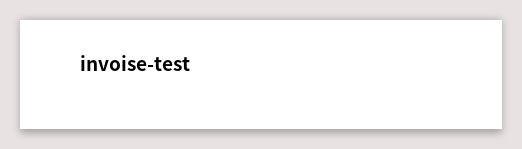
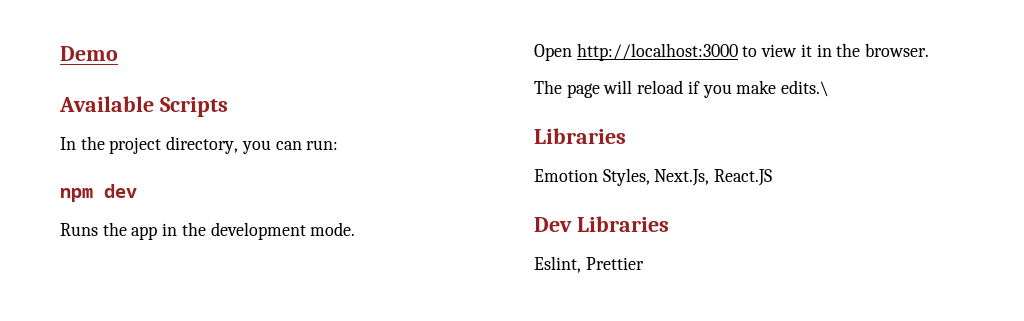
- invoise-test
+ Demo
+ Available Scripts
+ In the project directory, you can run:
+ npm dev
+ Runs the app in the development mode.
+ Open http://localhost:3000 to view it in the browser.
+ The page will reload if you make edits.\
+ Libraries
+ Emotion Styles, Next.Js, React.JS
+ Dev Libraries
+ Eslint, Prettier

